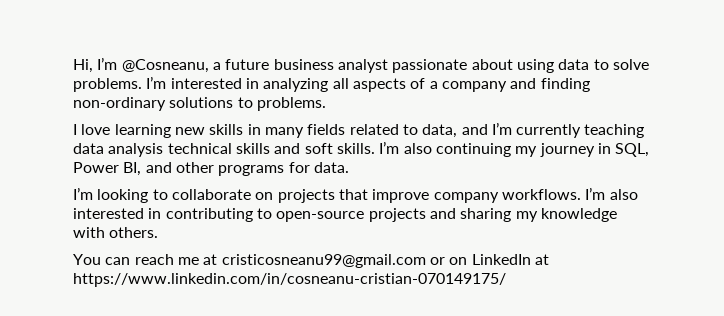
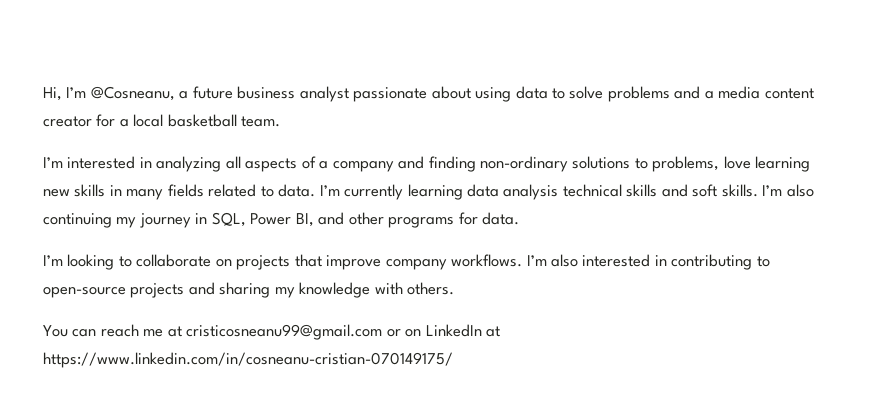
- Hi, I’m @Cosneanu, a future business analyst passionate about using data to solve problems. I’m interested in analyzing all aspects of a company and finding non-ordinary solutions to problems.
- I love learning new skills in many fields related to data, and I’m currently teaching data analysis technical skills and soft skills.
+ Hi, I’m @Cosneanu, a future business analyst passionate about using data to solve problems and a media content creator for a local basketball team.
+ I’m interested in analyzing all aspects of a company and finding non-ordinary solutions to problems, love learning new skills in many fields related to data. I’m currently learning data analysis technical skills and soft skills.

